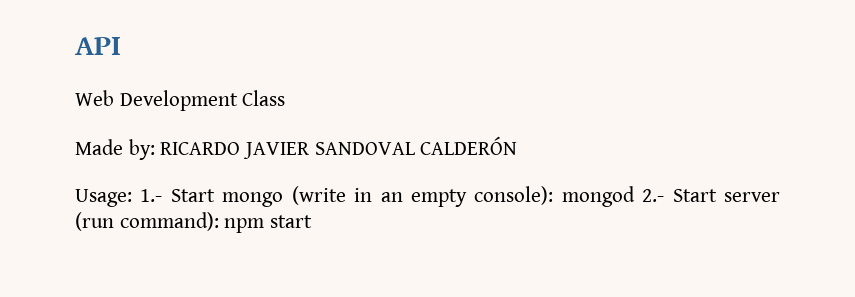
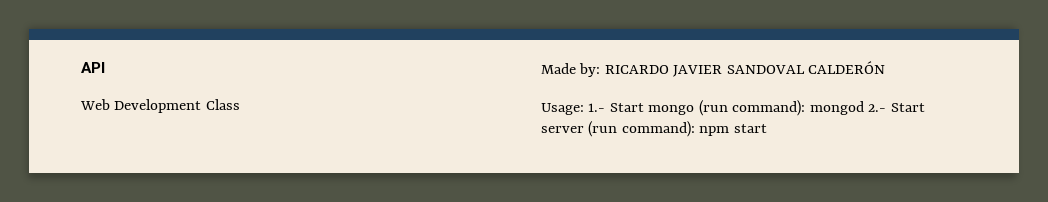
- Usage: 1.- Start mongo (write in an empty console): mongod 2.- Start server (run command): npm start
+ Usage: 1.- Start mongo (run command): mongod 2.- Start server (run command): npm start

